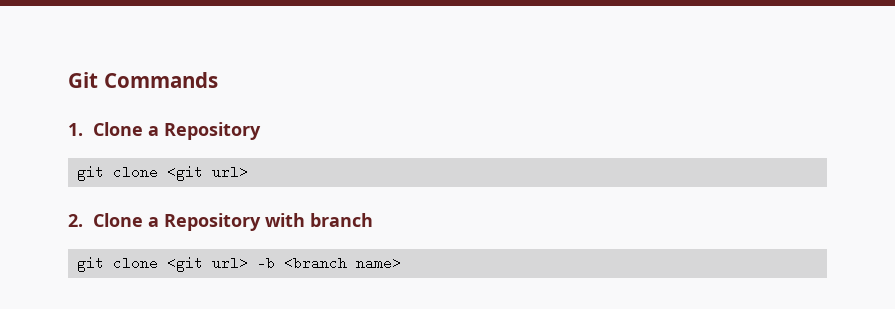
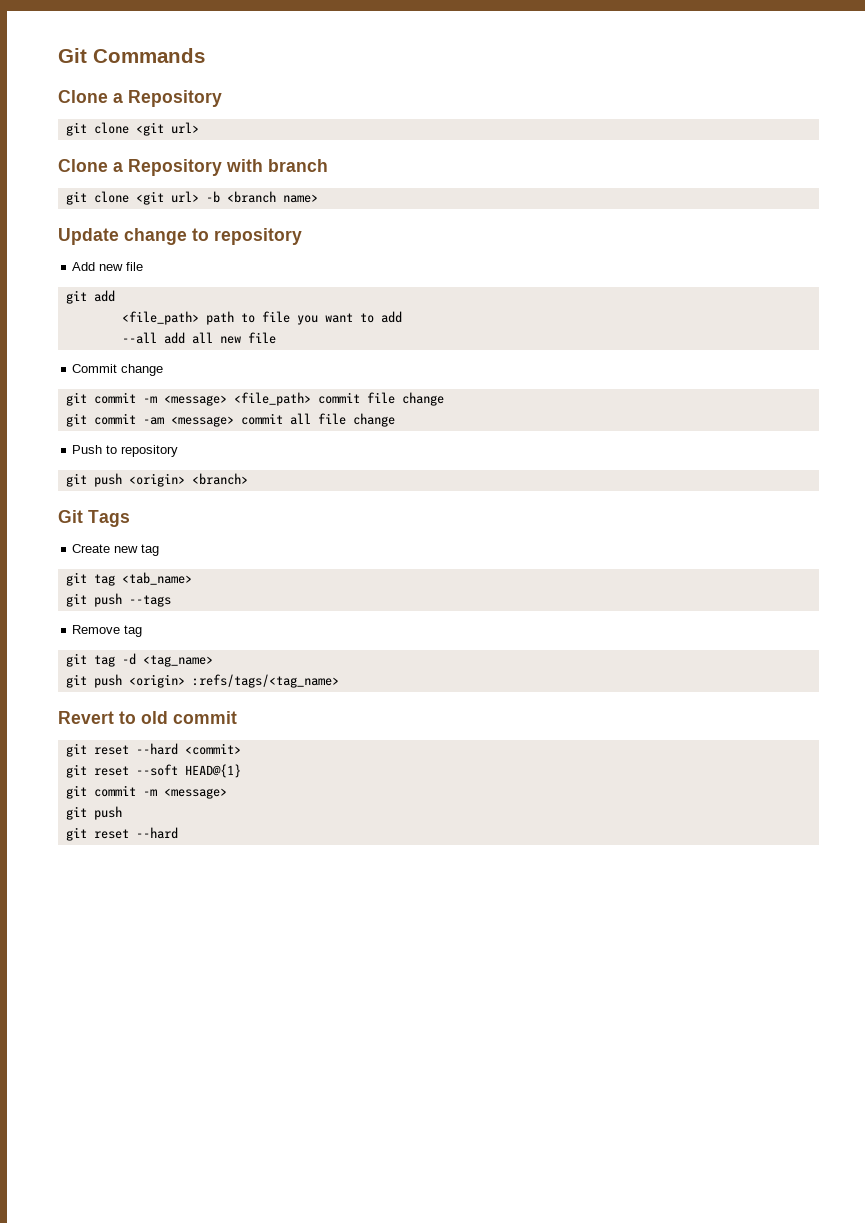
  Git Commands
- 1. Clone a Repository
+ Clone a Repository
- 2. Clone a Repository with branch
+ Clone a Repository with branch
+ Update change to repository
+ Add new file
+ git add
+ <file_path> path to file you want to add
+ --all add all new file
+ Commit change
+ git commit -m <message> <file_path> commit file change
+ git commit -am <message> commit all file change
+ Push to repository
+ git push <origin> <branch>
+ Git Tags
+ Create new tag
+ git tag <tab_name>
+ git push --tags
+ Remove tag
+ git tag -d <tag_name>
+ git push <origin> :refs/tags/<tag_name>
+ Revert to old commit
+ git reset --hard <commit>
+ git reset --soft HEAD@{1}
+ git commit -m <message>
+ git push
+ git reset --hard

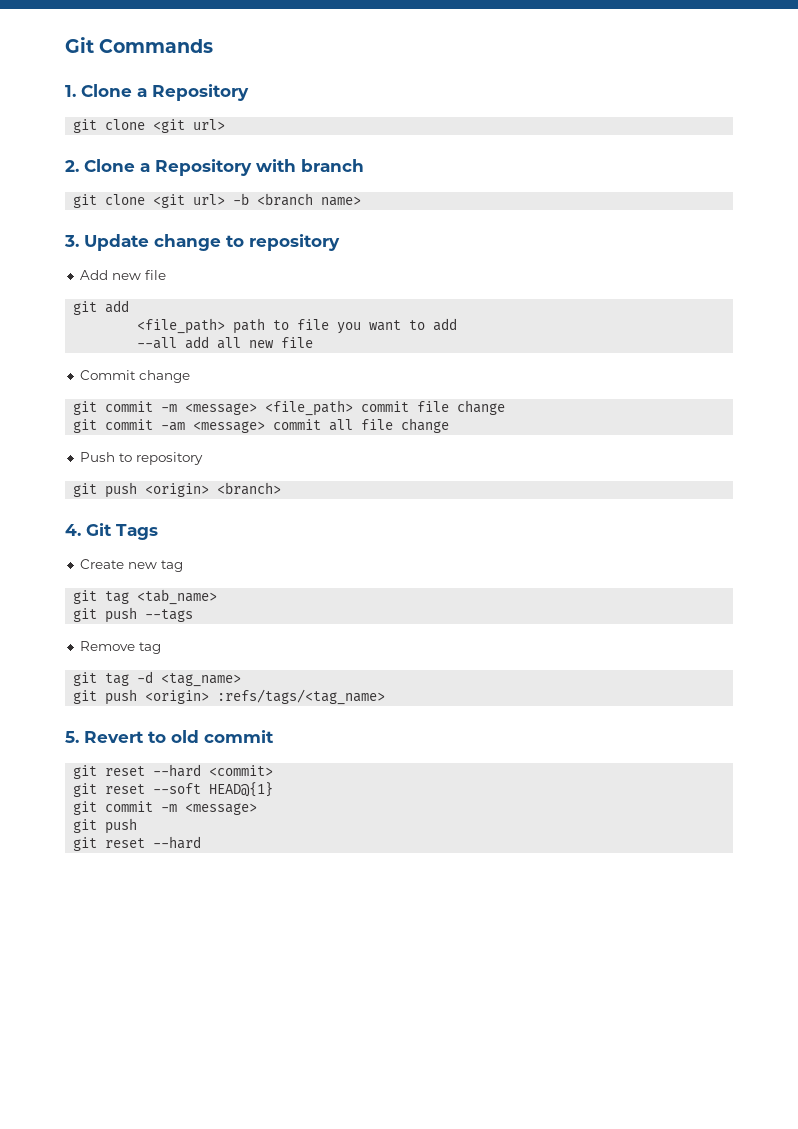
  Git Commands
- Clone a Repository
+ 1. Clone a Repository
- Clone a Repository with branch
+ 2. Clone a Repository with branch
- Update change to repository
+ 3. Update change to repository
- Git Tags
+ 4. Git Tags
- Revert to old commit
+ 5. Revert to old commit

